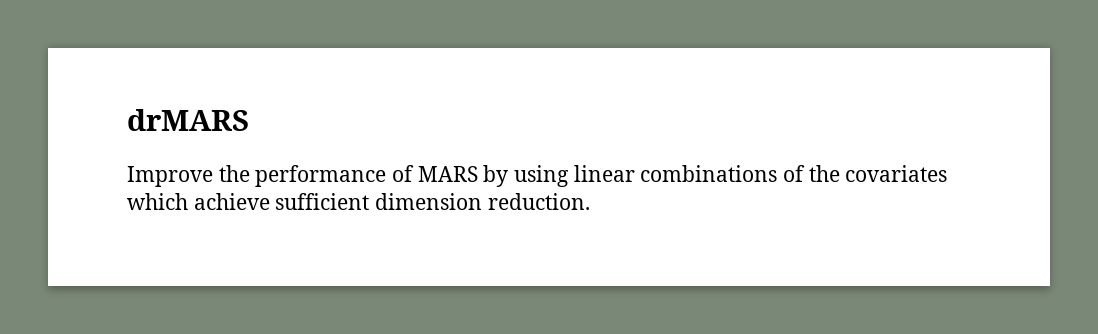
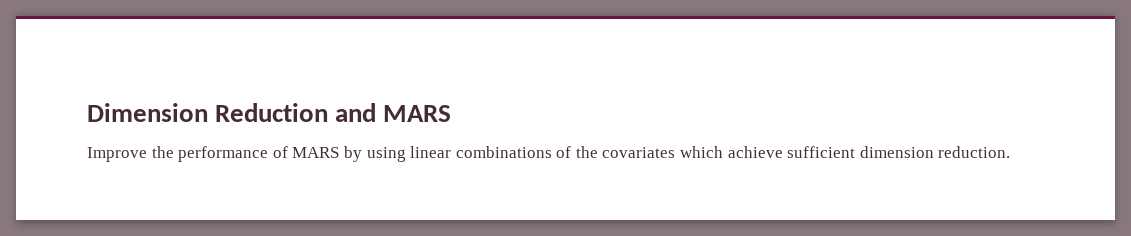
- drMARS
+ Dimension Reduction and MARS

